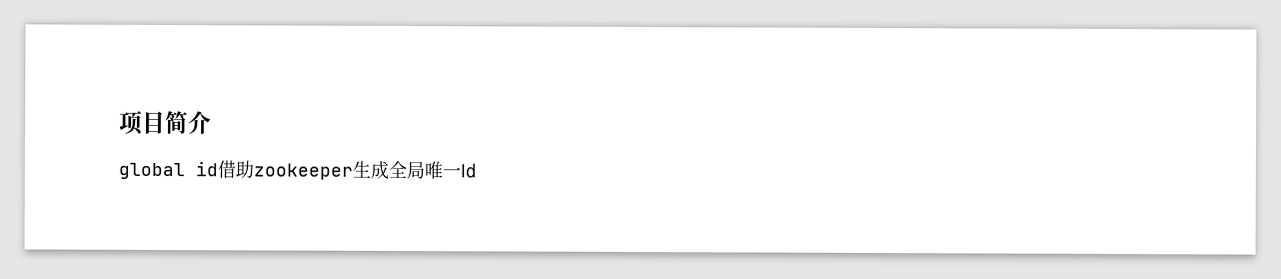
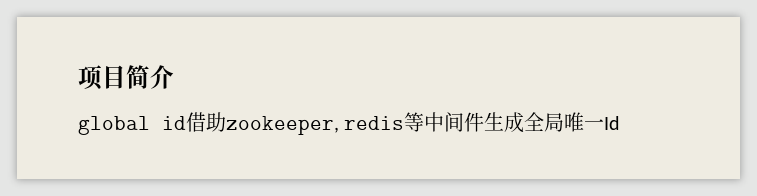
- global id借助zookeeper生成全局唯一Id
+ global id借助zookeeper, redis等中间件生成全局唯一Id

